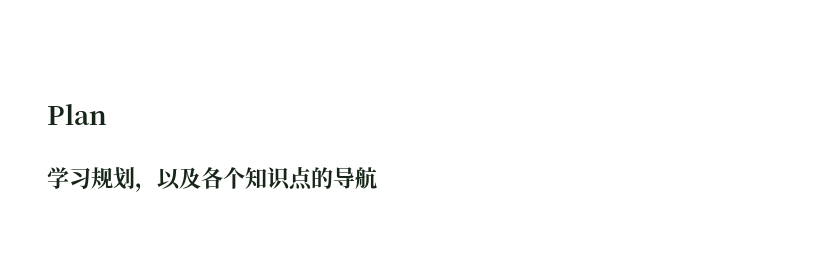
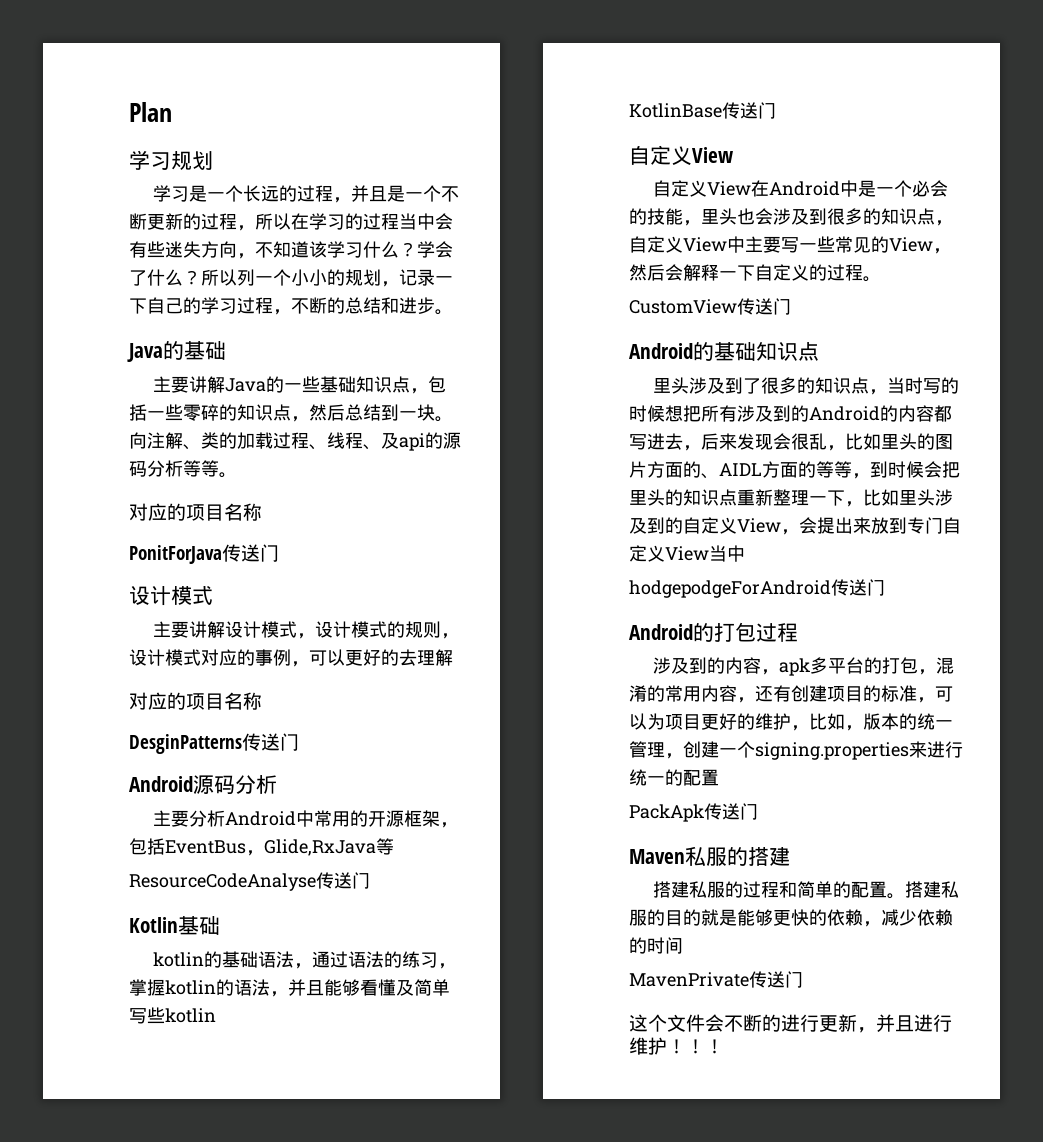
- 学习规划，以及各个知识点的导航
+ 学习规划
+ 学习是一个长远的过程，并且是一个不断更新的过程，所以在学习的过程当中会有些迷失方向，不知道该学习什么？学会了什么？所以列一个小小的规划，记录一下自己的学习过程，不断的总结和进步。
+ Java的基础
+ 主要讲解Java的一些基础知识点，包括一些零碎的知识点，然后总结到一块。向注解、类的加载过程、线程、及api的源码分析等等。
+ 对应的项目名称
+ PonitForJava传送门
+ 设计模式
+ 主要讲解设计模式，设计模式的规则，设计模式对应的事例，可以更好的去理解
+ 对应的项目名称
+ DesginPatterns传送门
+ Android源码分析
+ 主要分析Android中常用的开源框架，包括EventBus，Glide,RxJava等
+ ResourceCodeAnalyse传送门
+ Kotlin基础
+ kotlin的基础语法，通过语法的练习，掌握kotlin的语法，并且能够看懂及简单写些kotlin
+ KotlinBase传送门
+ 自定义View
+ 自定义View在Android中是一个必会的技能，里头也会涉及到很多的知识点，自定义View中主要写一些常见的View，然后会解释一下自定义的过程。
+ CustomView传送门
+ Android的基础知识点
+ 里头涉及到了很多的知识点，当时写的时候想把所有涉及到的Android的内容都写进去，后来发现会很乱，比如里头的图片方面的、AIDL方面的等等，到时候会把里头的知识点重新整理一下，比如里头涉及到的自定义View，会提出来放到专门自定义View当中
+ hodgepodgeForAndroid传送门
+ Android的打包过程
+ 涉及到的内容，apk多平台的打包，混淆的常用内容，还有创建项目的标准，可以为项目更好的维护，比如，版本的统一管理，创建一个signing.properties来进行统一的配置
+ PackApk传送门
+ Maven私服的搭建
+ 搭建私服的过程和简单的配置。搭建私服的目的就是能够更快的依赖，减少依赖的时间
+ MavenPrivate传送门
+ 这个文件会不断的进行更新，并且进行维护！！！

